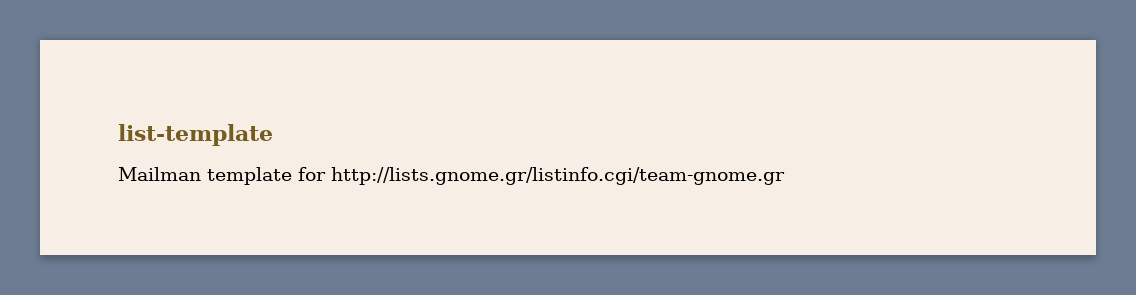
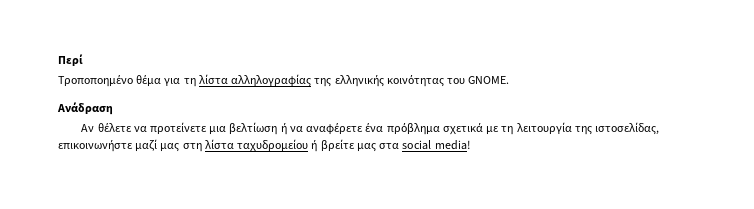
- list-template
- Mailman template for http://lists.gnome.gr/listinfo.cgi/team-gnome.gr
+ Περί
+ Τροποποημένο θέμα για τη λίστα αλληλογραφίας της ελληνικής κοινότητας του GNOME.
+ Ανάδραση
+ Αν θέλετε να προτείνετε μια βελτίωση ή να αναφέρετε ένα πρόβλημα σχετικά με τη λειτουργία της ιστοσελίδας, επικοινωνήστε μαζί μας στη λίστα ταχυδρομείου ή βρείτε μας στα social media!

